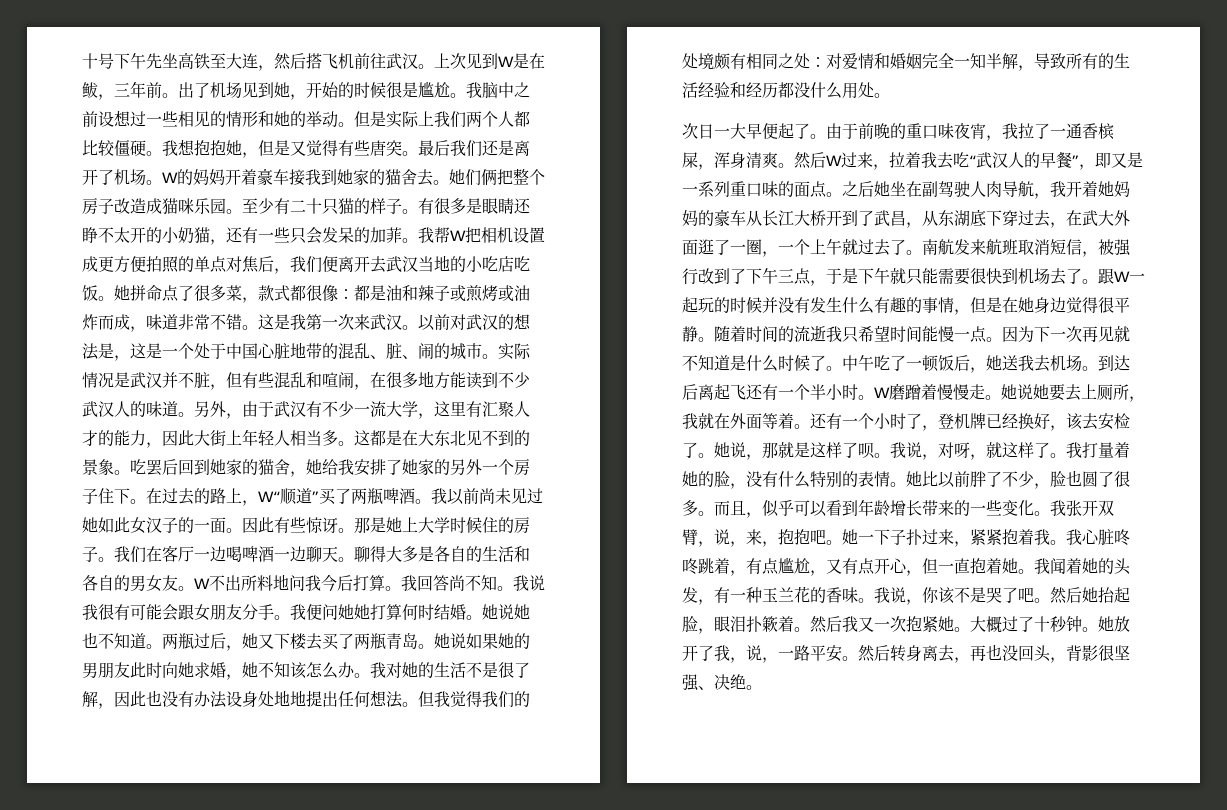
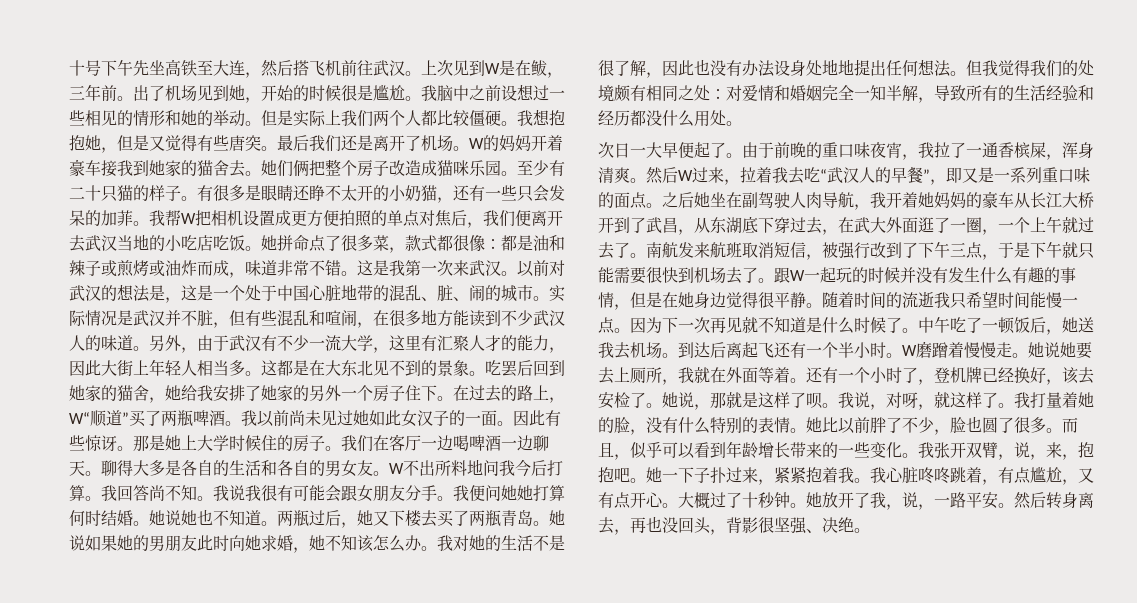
- 我心脏咚咚跳着，有点尴尬，又有点开心，但一直抱着她。我闻着她的头发，有一种玉兰花的香味。我说，你该不是哭了吧。然后她抬起脸，眼泪扑簌着。然后我又一次抱紧她。
+ 我心脏咚咚跳着，有点尴尬，又有点开心。

